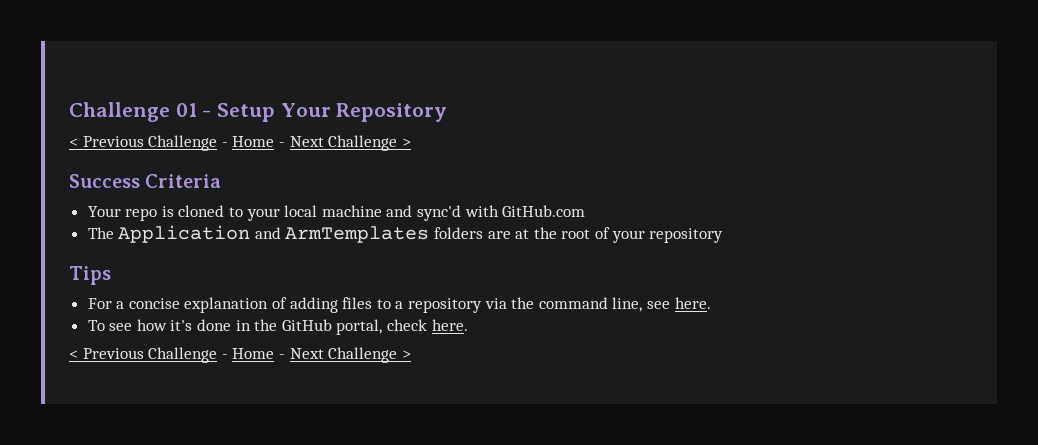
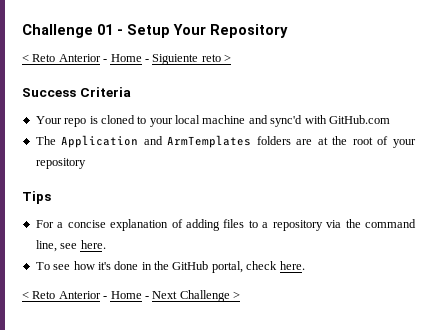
  Challenge 01 - Setup Your Repository
- < Previous Challenge - Home - Next Challenge >
+ < Reto Anterior - Home - Siguiente reto >
  To see how it's done in the GitHub portal, check here.
- < Previous Challenge - Home - Next Challenge >
+ < Reto Anterior - Home - Next Challenge >

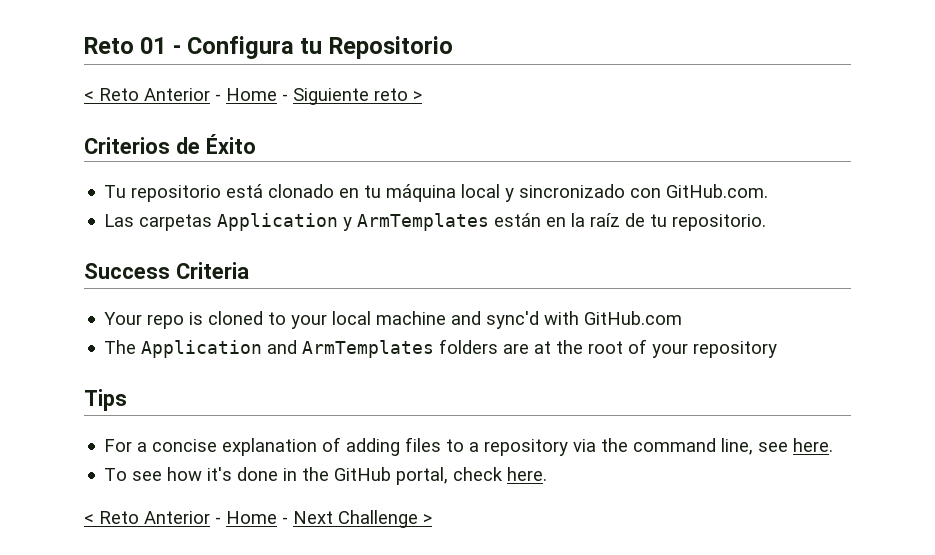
- Challenge 01 - Setup Your Repository
+ Reto 01 - Configura tu Repositorio
+ Criterios de Éxito
+ Tu repositorio está clonado en tu máquina local y sincronizado con GitHub.com.
+ Las carpetas Application y ArmTemplates están en la raíz de tu repositorio.

